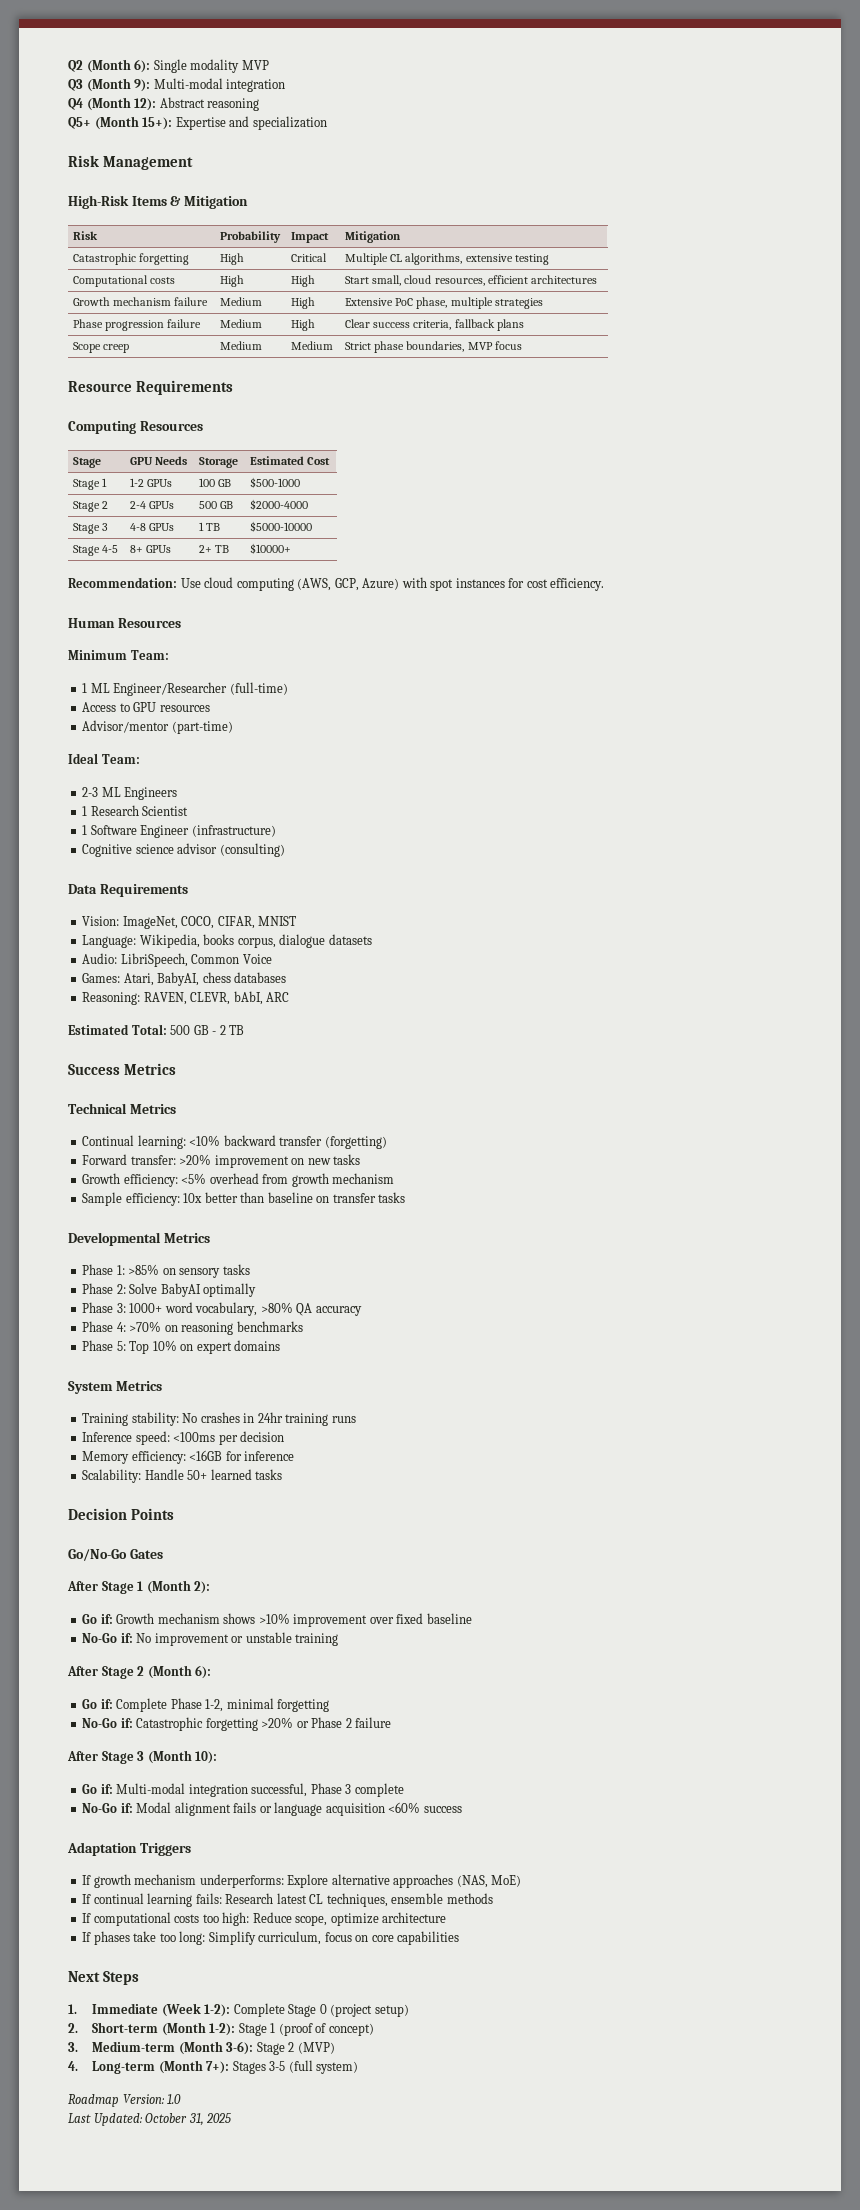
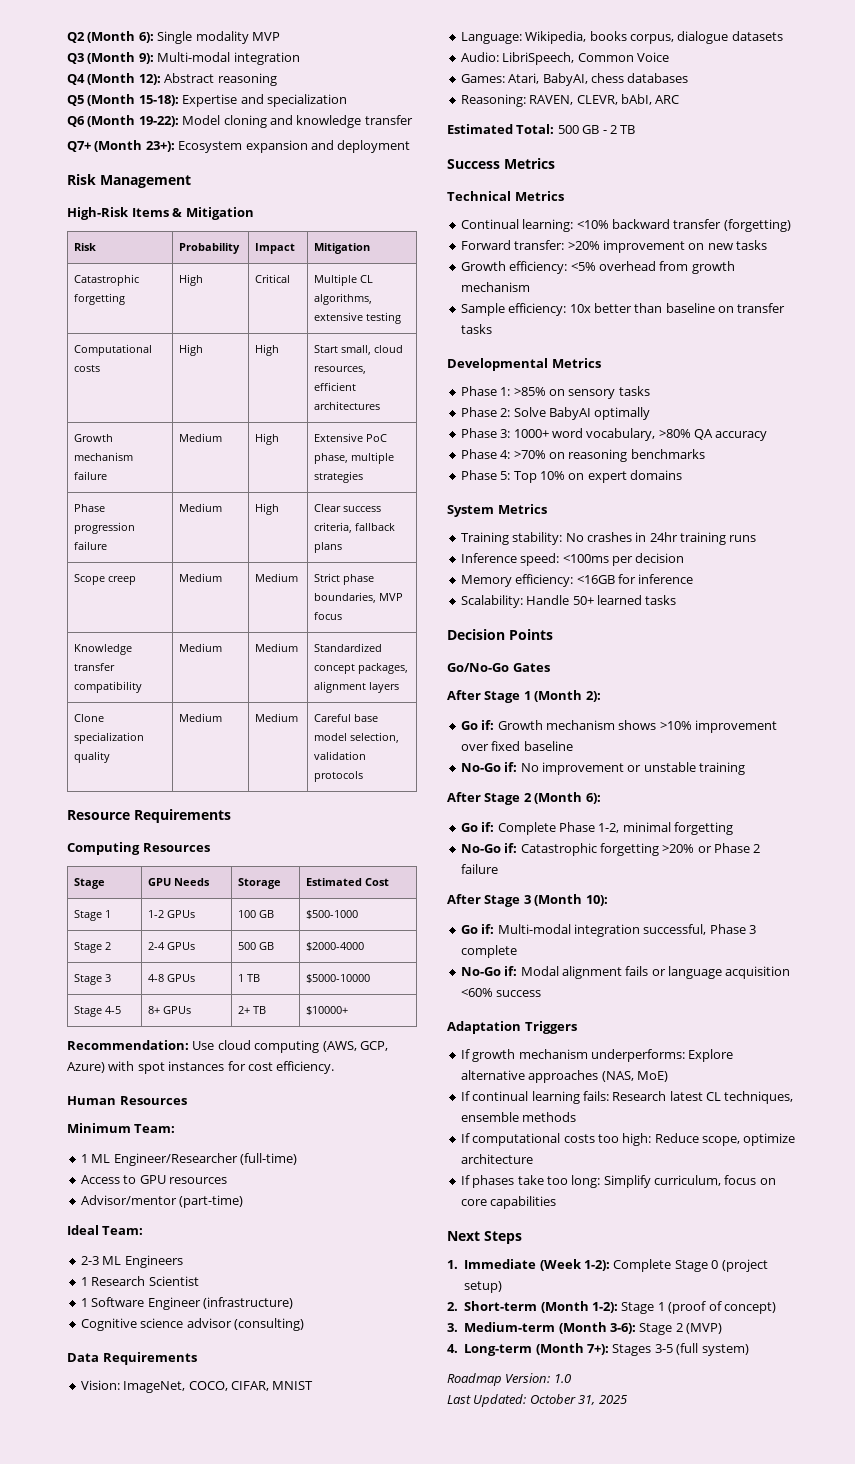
- Q5+ (Month 15+): Expertise and specialization
+ Q5 (Month 15-18): Expertise and specialization
+ Q6 (Month 19-22): Model cloning and knowledge transfer
+ Q7+ (Month 23+): Ecosystem expansion and deployment
+ Knowledge transfer compatibility | Medium | Medium | Standardized concept packages, alignment layers
+ Clone specialization quality | Medium | Medium | Careful base model selection, validation protocols

